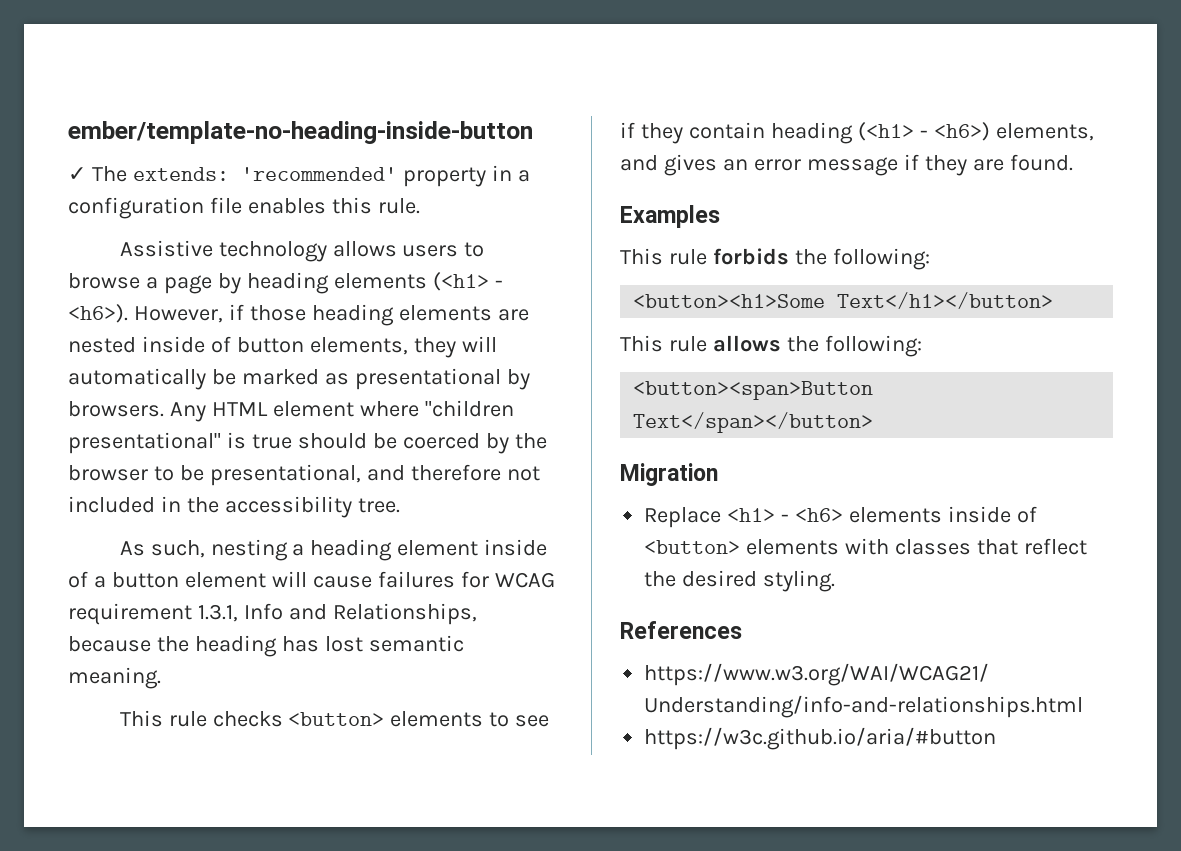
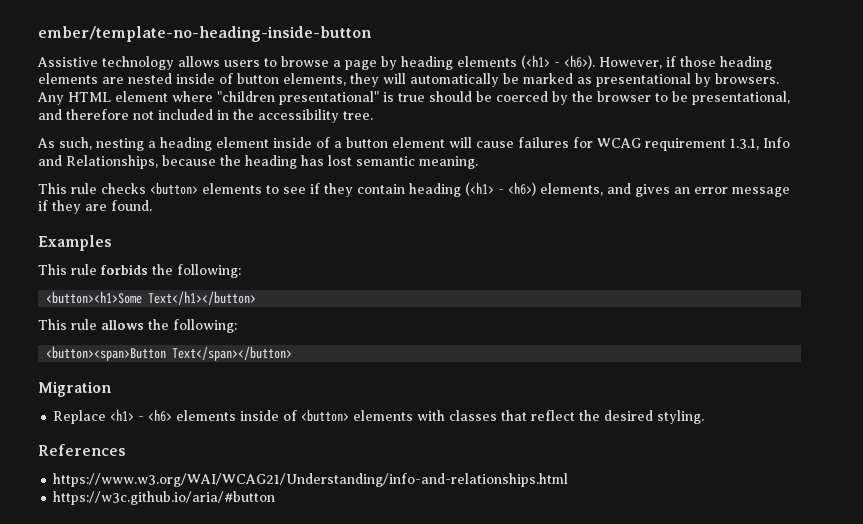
- ✓ The extends: 'recommended' property in a configuration file enables this rule.

